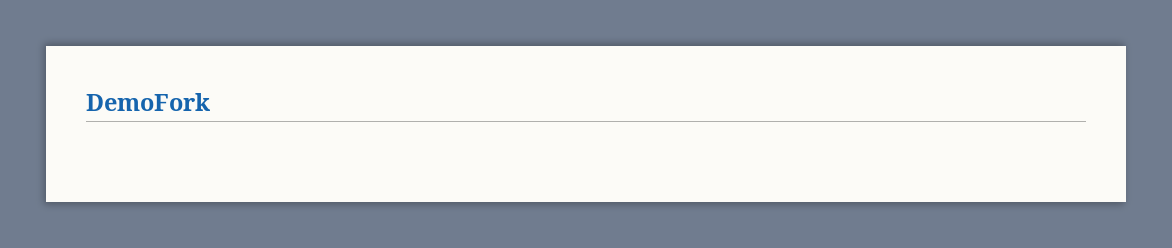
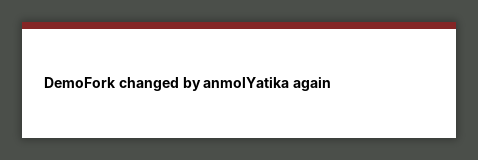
- DemoFork
+ DemoFork changed by anmolYatika again

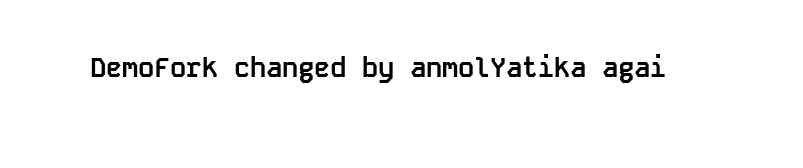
- DemoFork changed by anmolYatika again
+ DemoFork changed by anmolYatika agai

